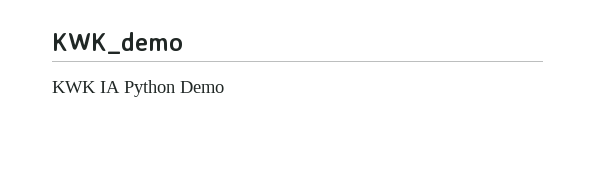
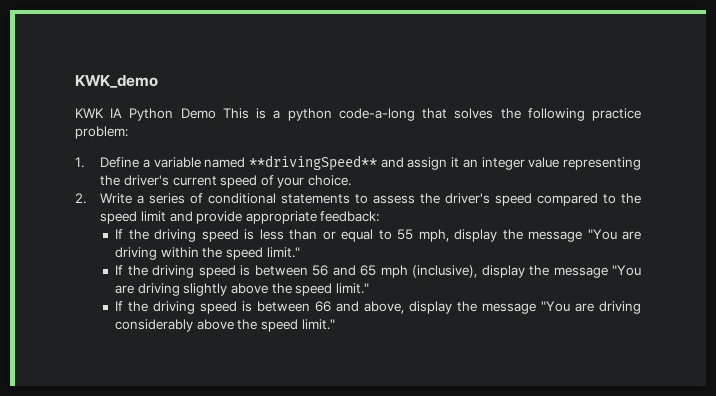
- KWK IA Python Demo
+ KWK IA Python Demo This is a python code-a-long that solves the following practice problem:
+ 1. Define a variable named **drivingSpeed** and assign it an integer value representing the driver's current speed of your choice.
+ 2. Write a series of conditional statements to assess the driver's speed compared to the speed limit and provide appropriate feedback:
+ If the driving speed is less than or equal to 55 mph, display the message "You are driving within the speed limit."
+ If the driving speed is between 56 and 65 mph (inclusive), display the message "You are driving slightly above the speed limit."
+ If the driving speed is between 66 and above, display the message "You are driving considerably above the speed limit."

